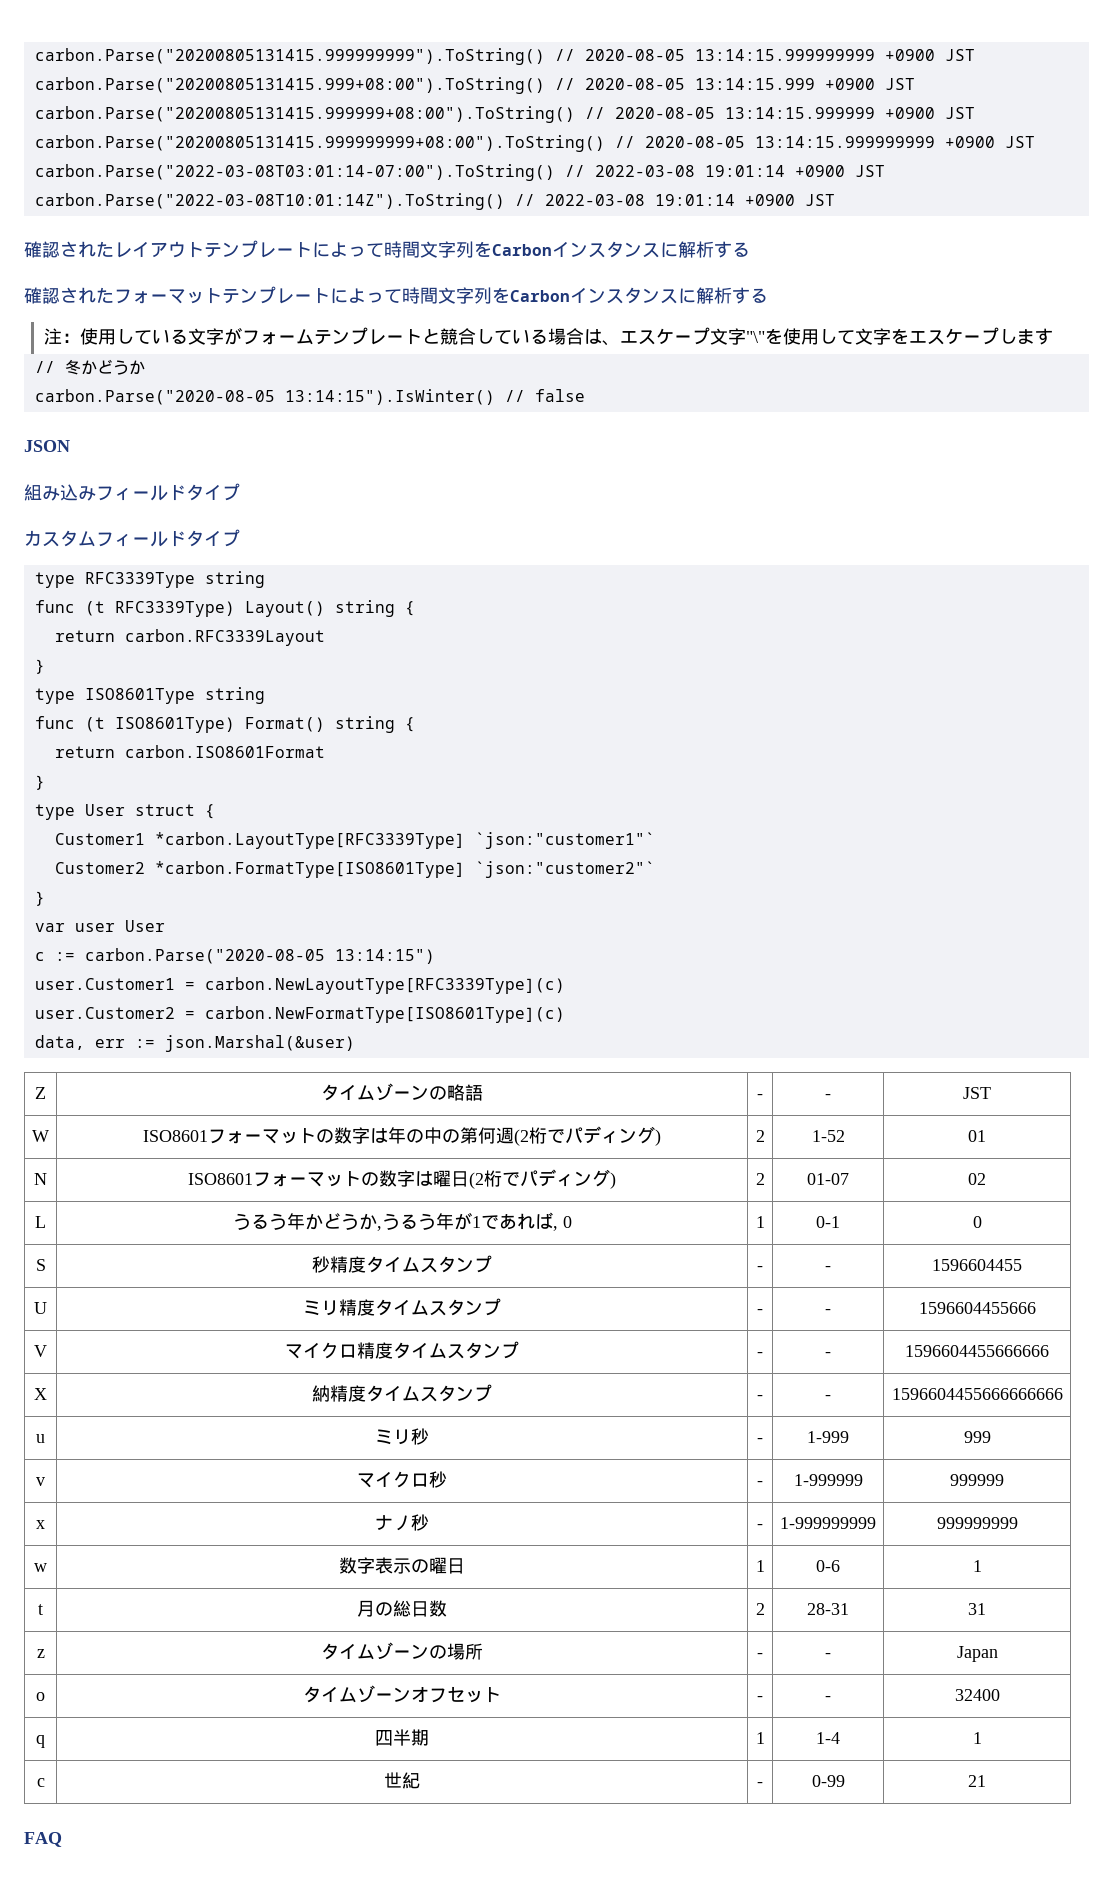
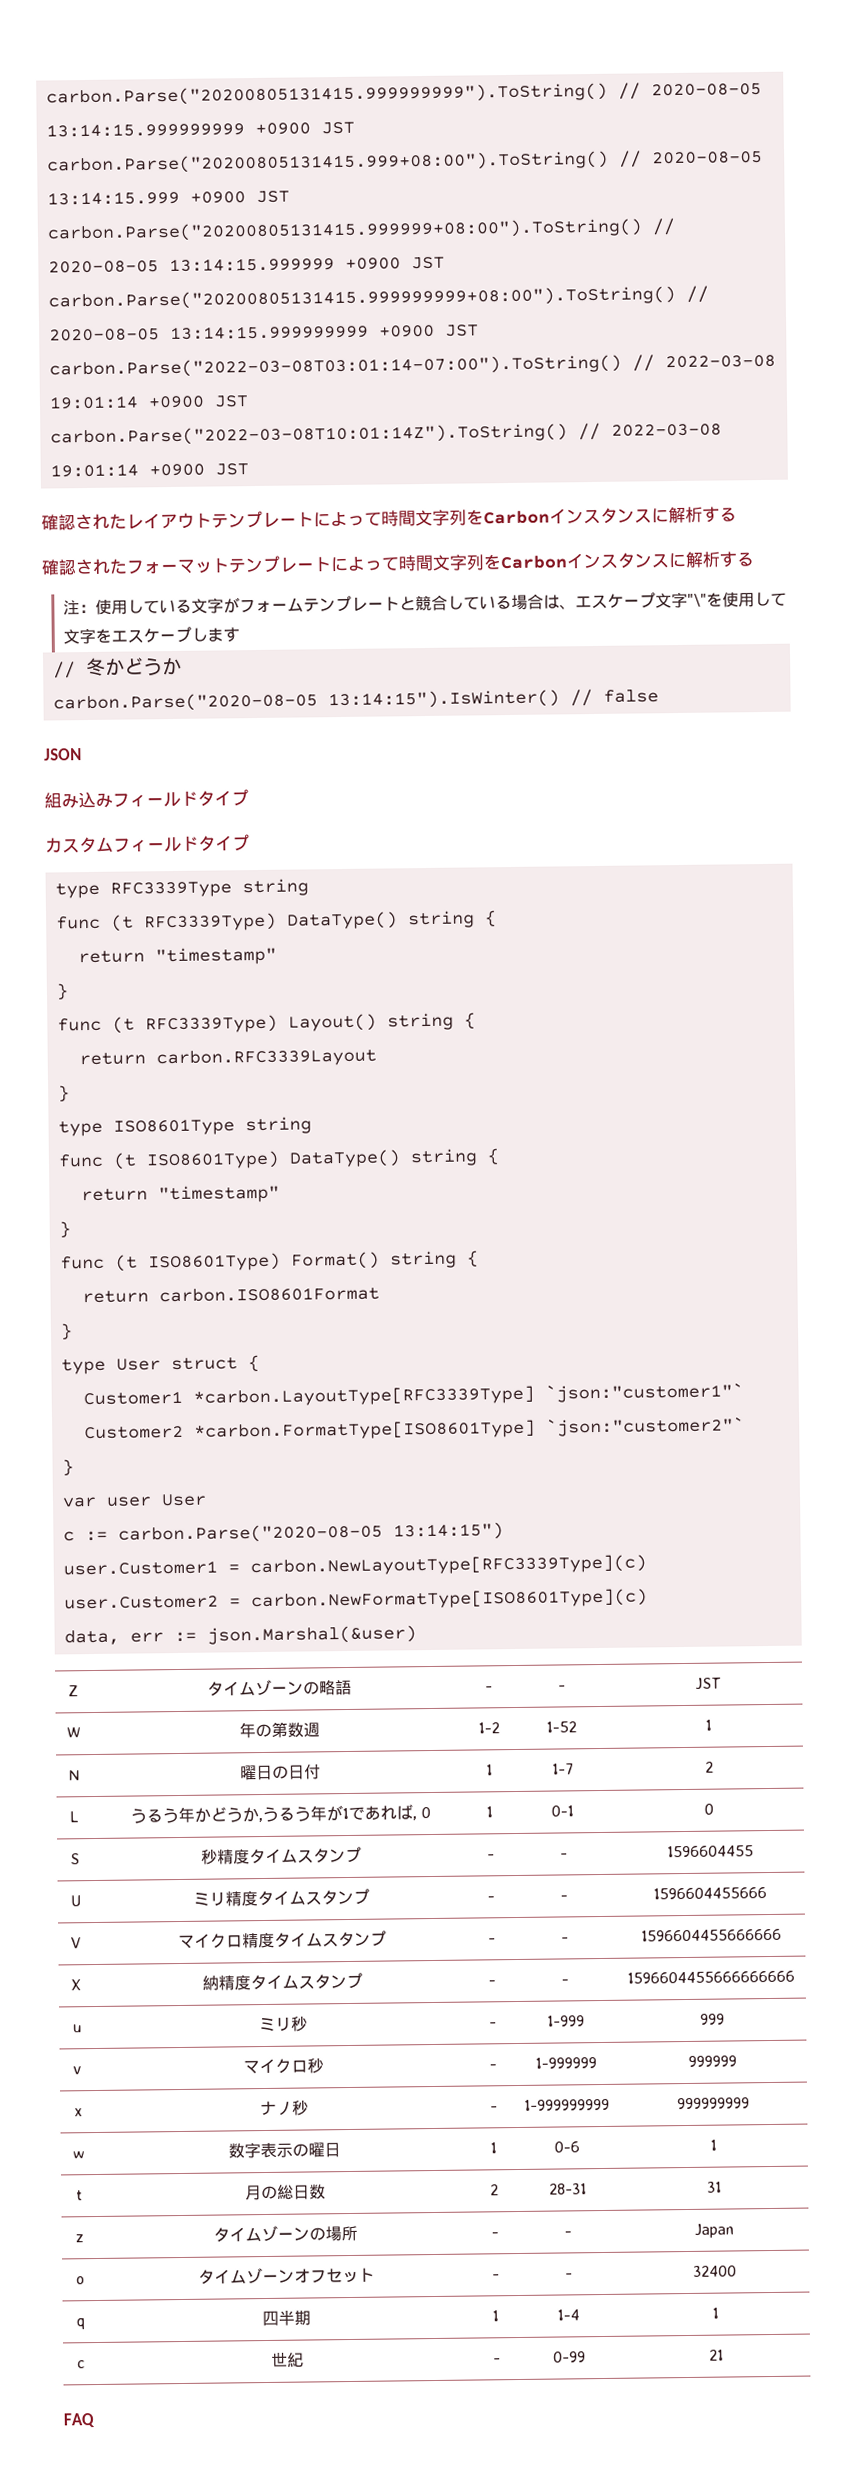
+ func (t RFC3339Type) DataType() string {
+ return "timestamp"
+ }
+ func (t ISO8601Type) DataType() string {
+ return "timestamp"
+ }
- W | ISO8601フォーマットの数字は年の中の第何週(2桁でパディング) | 2 | 1-52 | 01
+ W | 年の第数週 | 1-2 | 1-52 | 1
- N | ISO8601フォーマットの数字は曜日(2桁でパディング) | 2 | 01-07 | 02
+ N | 曜日の日付 | 1 | 1-7 | 2

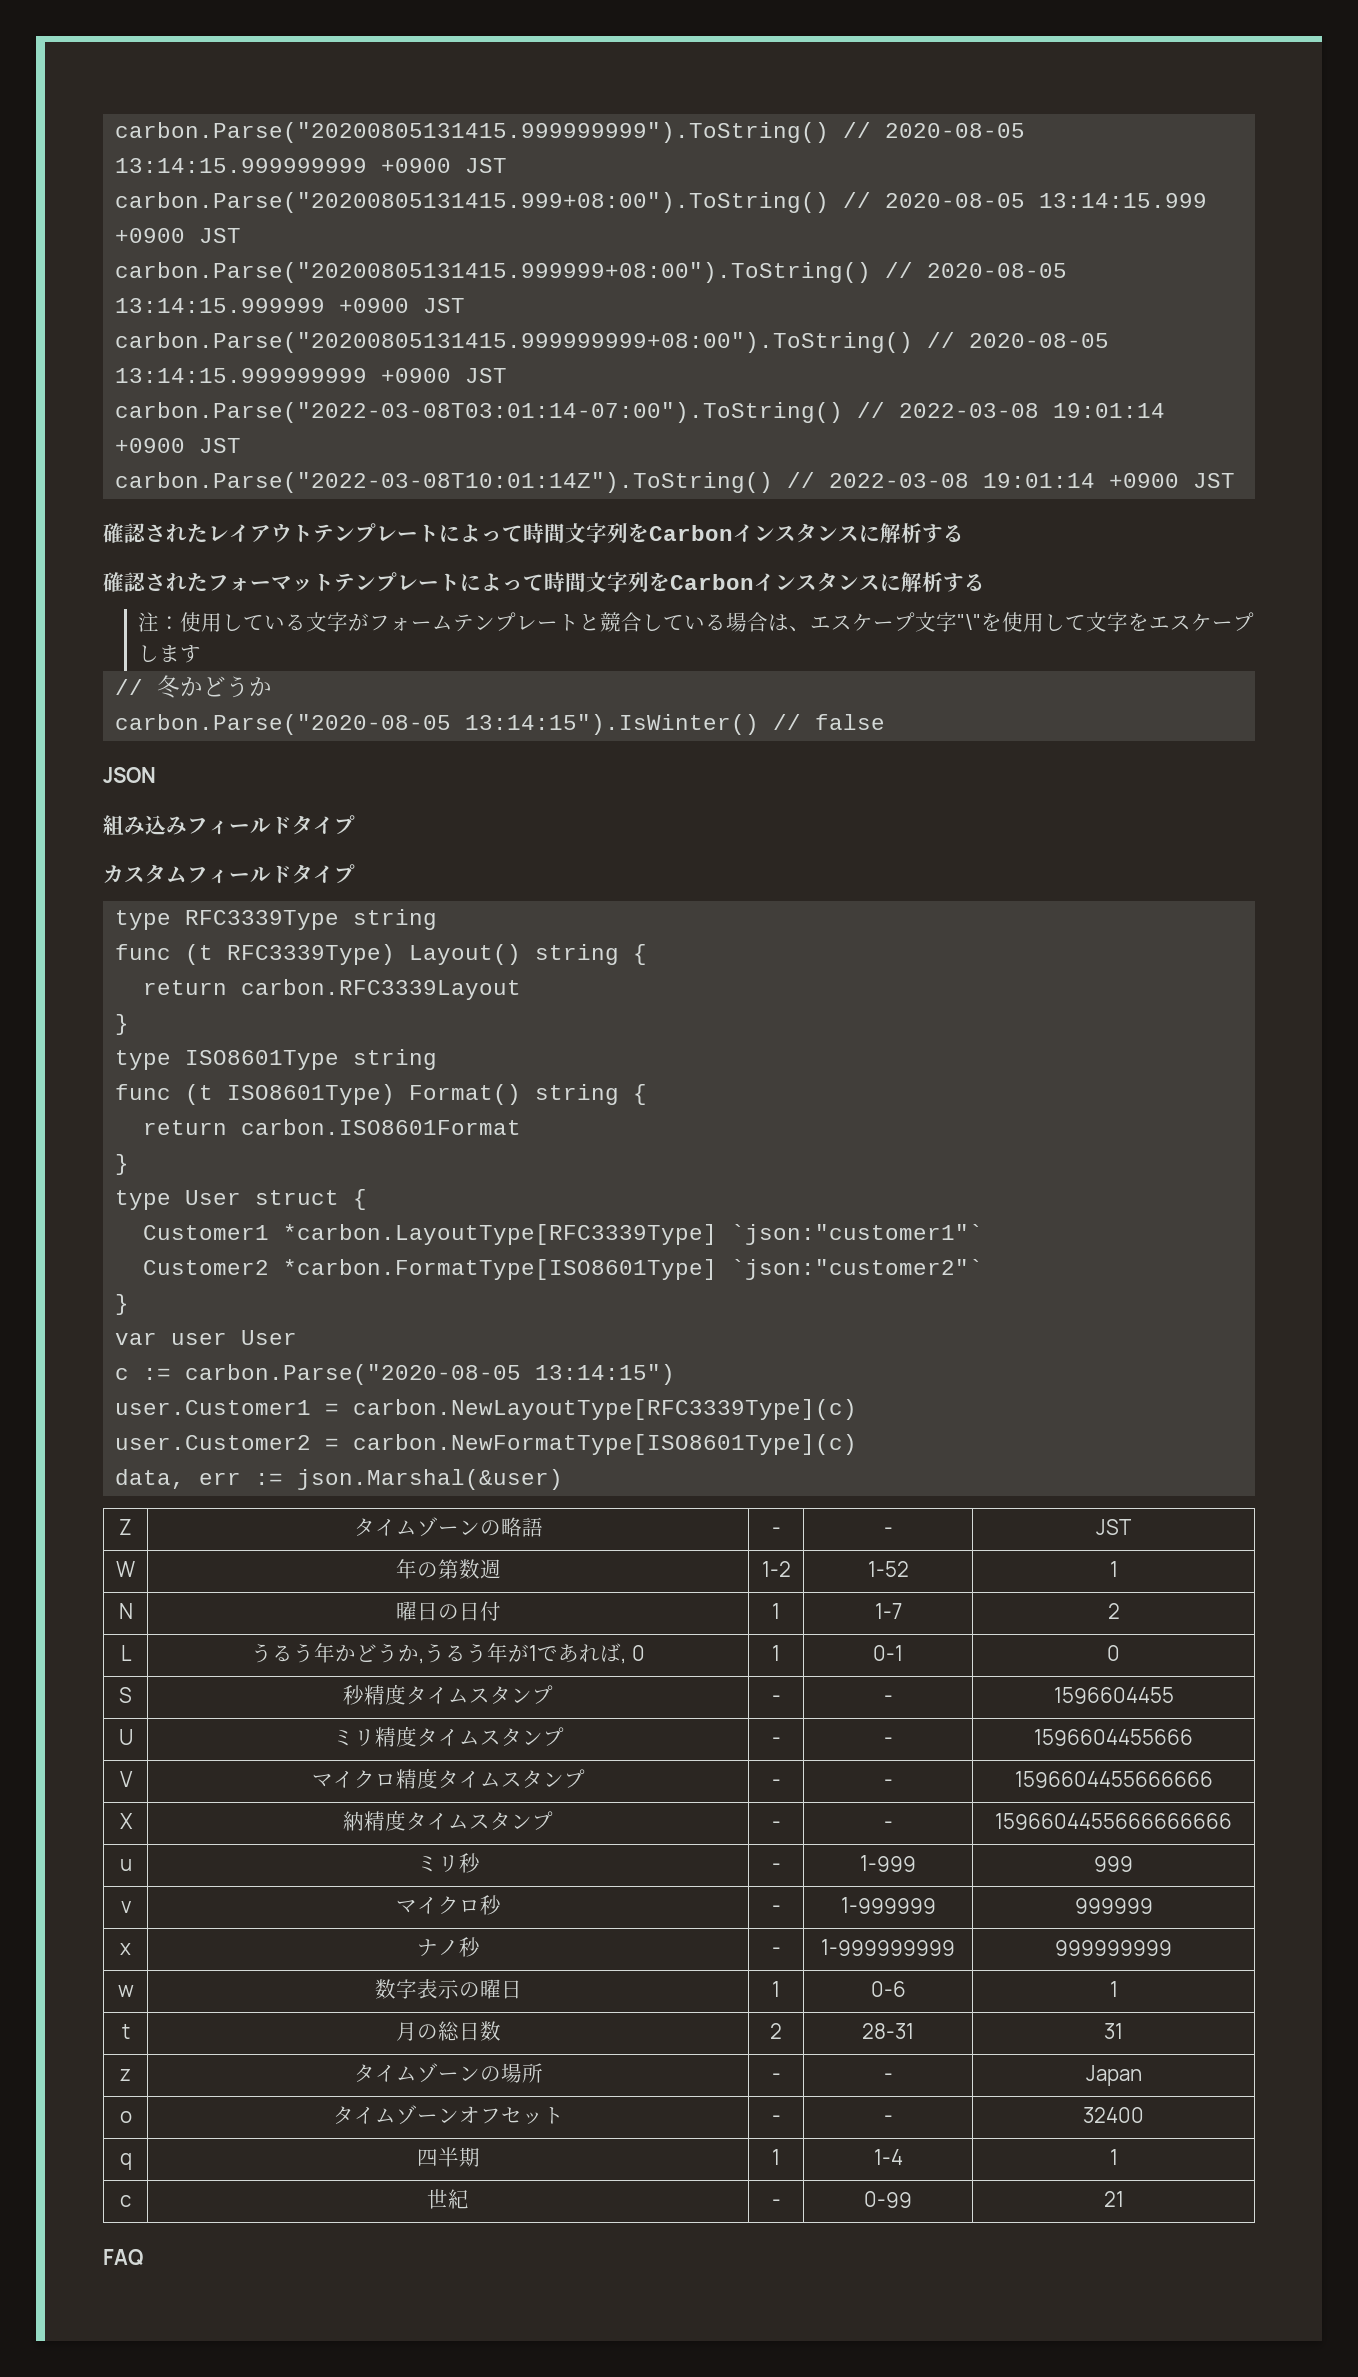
- func (t RFC3339Type) DataType() string {
- return "timestamp"
- }
- func (t ISO8601Type) DataType() string {
- return "timestamp"
- }

